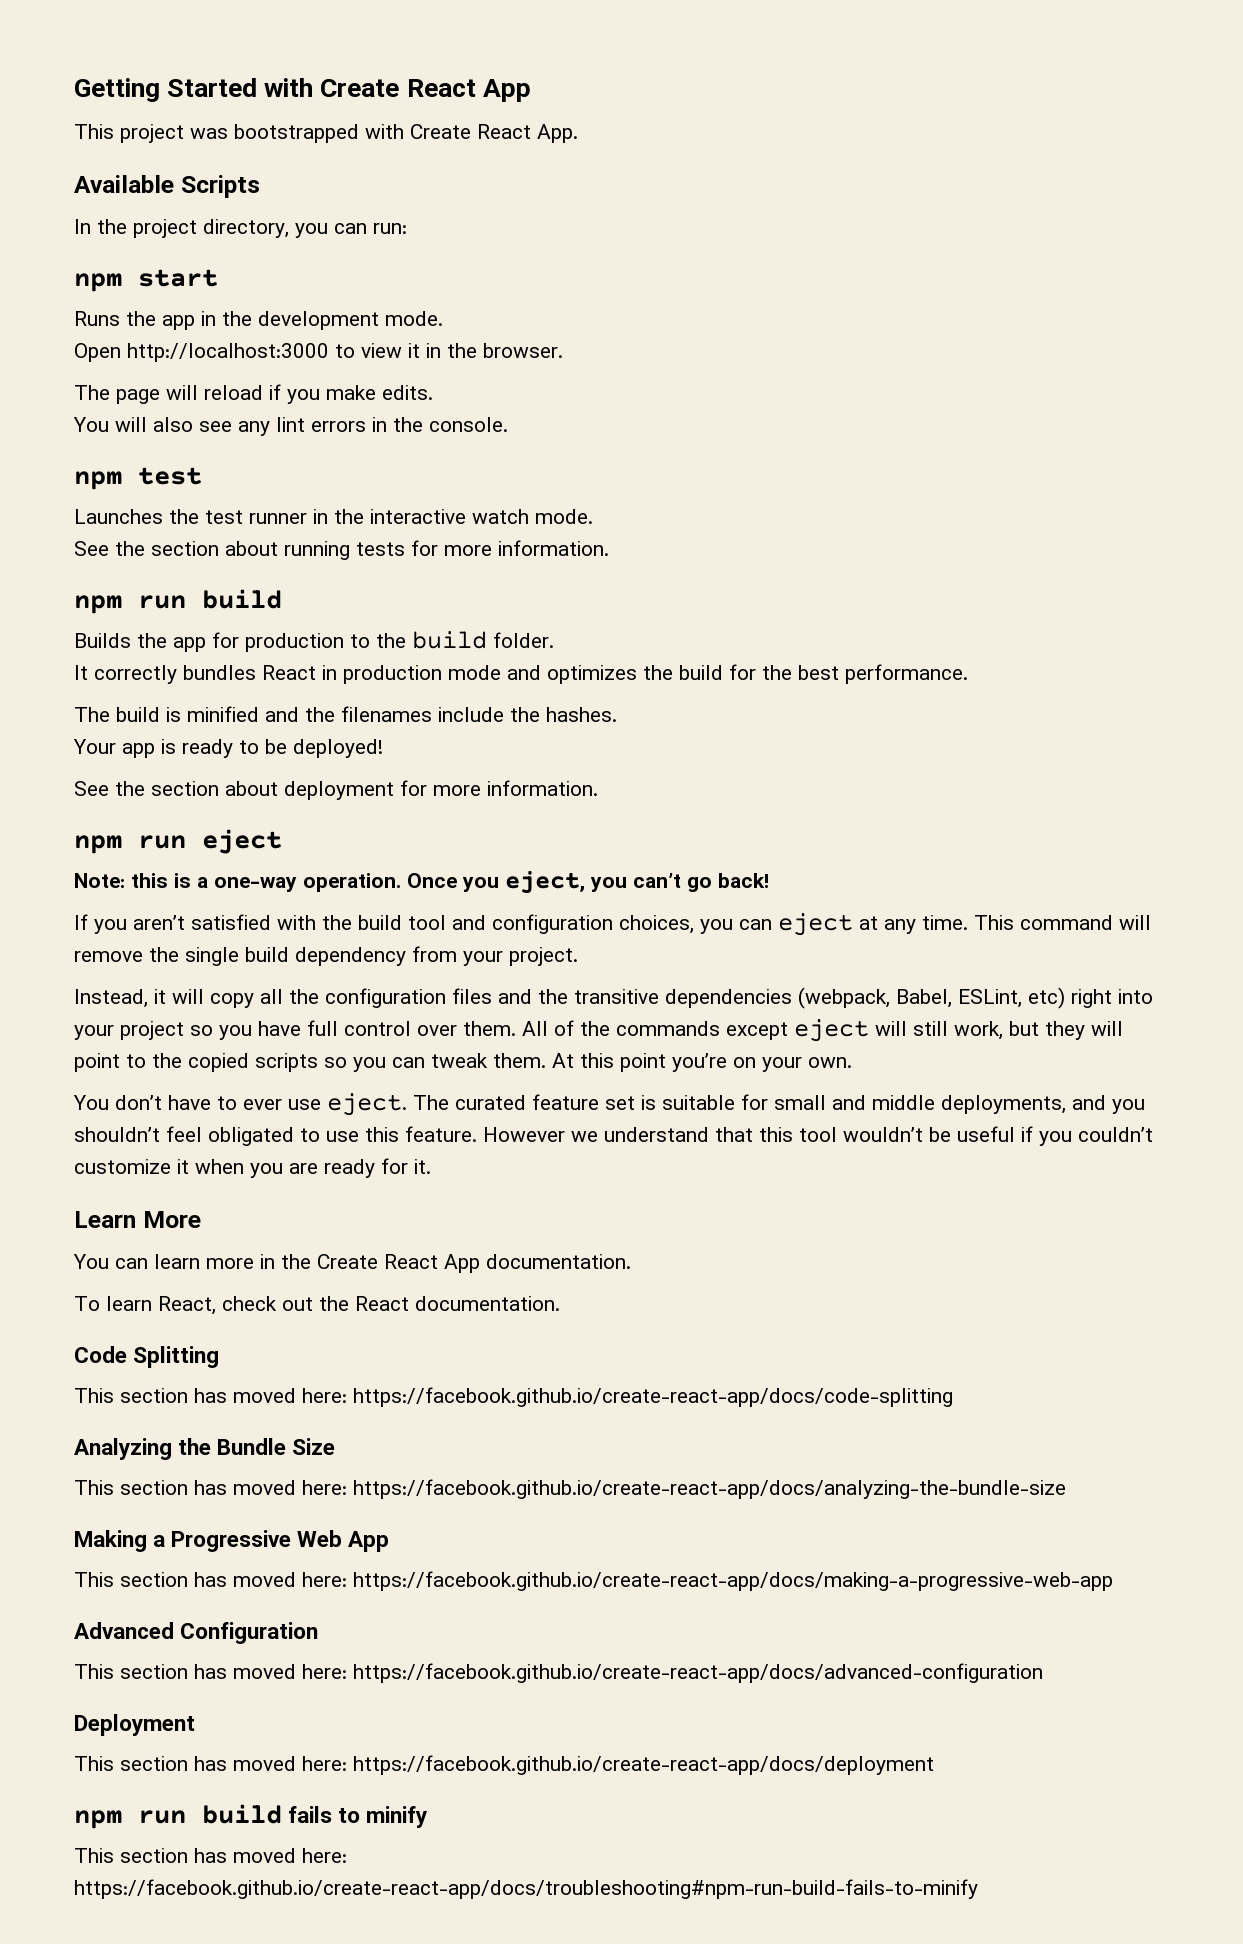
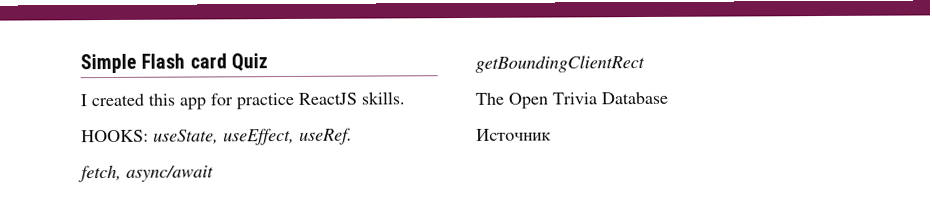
- Getting Started with Create React App
- This project was bootstrapped with Create React App.
- Available Scripts
- In the project directory, you can run:
- npm start
- Runs the app in the development mode.
- Open http://localhost:3000 to view it in the browser.
- The page will reload if you make edits.
- You will also see any lint errors in the console.
- npm test
- Launches the test runner in the interactive watch mode.
- See the section about running tests for more information.
- npm run build
- Builds the app for production to the build folder.
- It correctly bundles React in production mode and optimizes the build for the best performance.
- The build is minified and the filenames include the hashes.
- Your app is ready to be deployed!
- See the section about deployment for more information.
- npm run eject
- Note: this is a one-way operation. Once you eject, you can’t go back!
- If you aren’t satisfied with the build tool and configuration choices, you can eject at any time. This command will remove the single build dependency from your project.
- Instead, it will copy all the configuration files and the transitive dependencies (webpack, Babel, ESLint, etc) right into your project so you have full control over them. All of the commands except eject will still work, but they will point to the copied scripts so you can tweak them. At this point you’re on your own.
- You don’t have to ever use eject. The curated feature set is suitable for small and middle deployments, and you shouldn’t feel obligated to use this feature. However we understand that this tool wouldn’t be useful if you couldn’t customize it when you are ready for it.
- Learn More
- You can learn more in the Create React App documentation.
- To learn React, check out the React documentation.
- Code Splitting
- This section has moved here: https://facebook.github.io/create-react-app/docs/code-splitting
- Analyzing the Bundle Size
- This section has moved here: https://facebook.github.io/create-react-app/docs/analyzing-the-bundle-size
- Making a Progressive Web App
- This section has moved here: https://facebook.github.io/create-react-app/docs/making-a-progressive-web-app
- Advanced Configuration
- This section has moved here: https://facebook.github.io/create-react-app/docs/advanced-configuration
- Deployment
- This section has moved here: https://facebook.github.io/create-react-app/docs/deployment
- npm run build fails to minify
- This section has moved here: https://facebook.github.io/create-react-app/docs/troubleshooting#npm-run-build-fails-to-minify
+ Simple Flash card Quiz
+ I created this app for practice ReactJS skills.
+ HOOKS: useState, useEffect, useRef.
+ fetch, async/await
+ getBoundingClientRect
+ The Open Trivia Database
+ Источник

